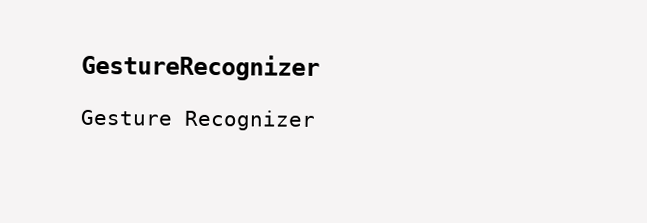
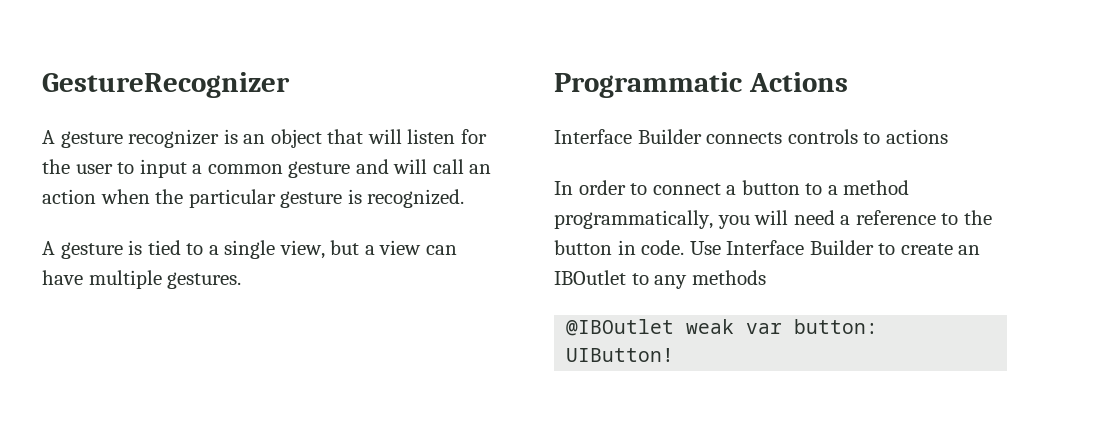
- Gesture Recognizer
+ A gesture recognizer is an object that will listen for the user to input a common gesture and will call an action when the particular gesture is recognized.
+ A gesture is tied to a single view, but a view can have multiple gestures.
+ Programmatic Actions
+ Interface Builder connects controls to actions
+ In order to connect a button to a method programmatically, you will need a reference to the button in code. Use Interface Builder to create an IBOutlet to any methods
+ @IBOutlet weak var button: UIButton!

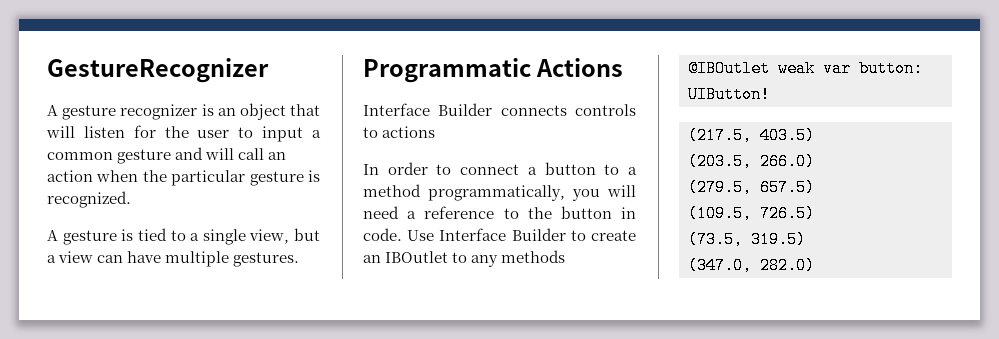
+ (217.5, 403.5)
+ (203.5, 266.0)
+ (279.5, 657.5)
+ (109.5, 726.5)
+ (73.5, 319.5)
+ (347.0, 282.0)

